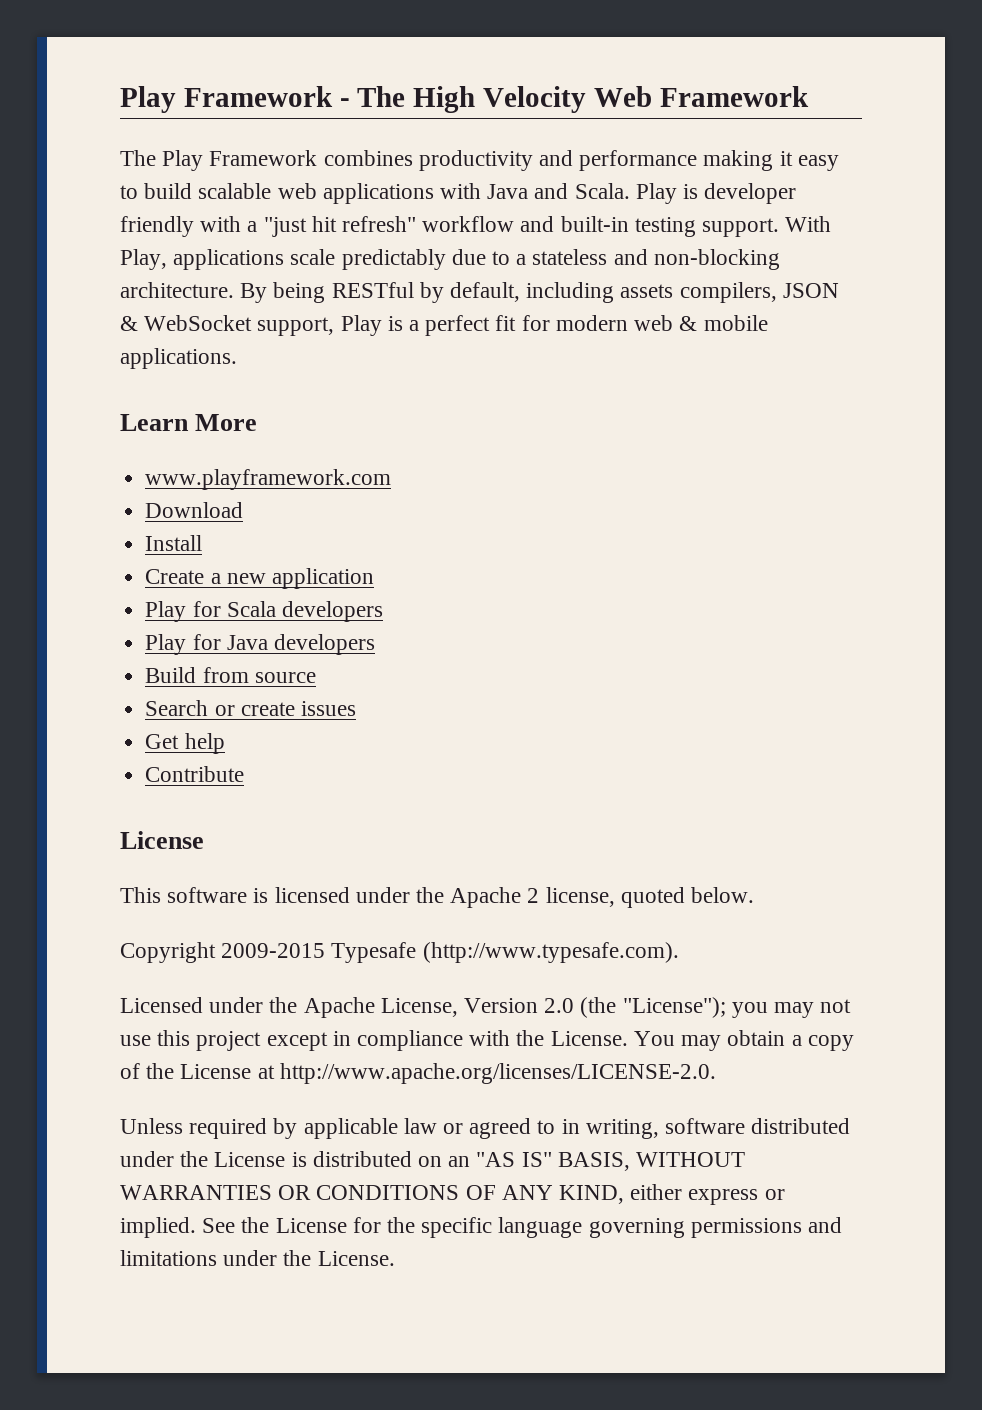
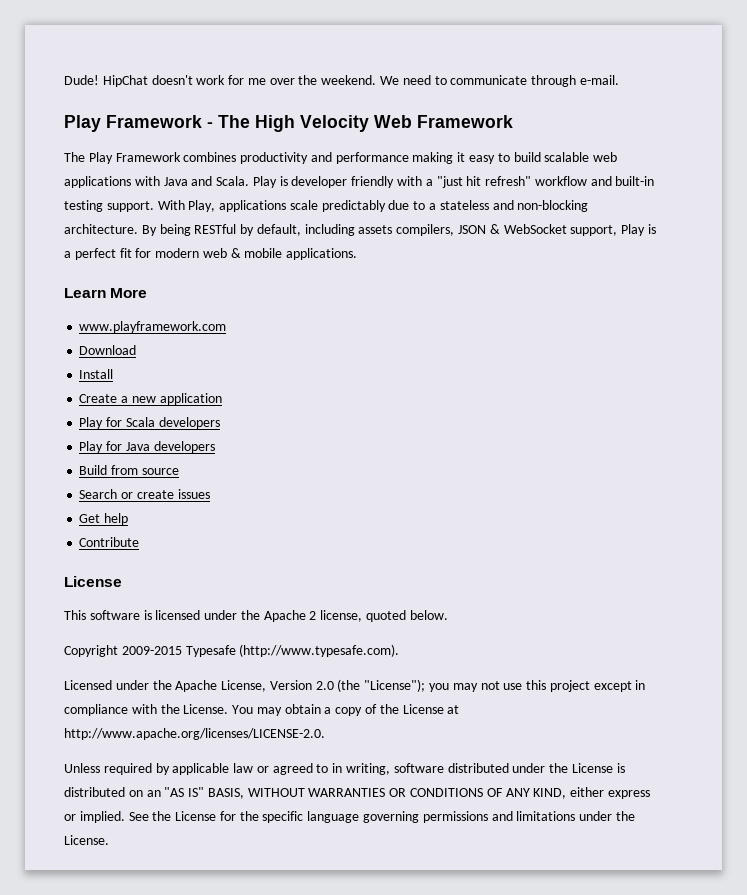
+ Dude! HipChat doesn't work for me over the weekend. We need to communicate through e-mail.

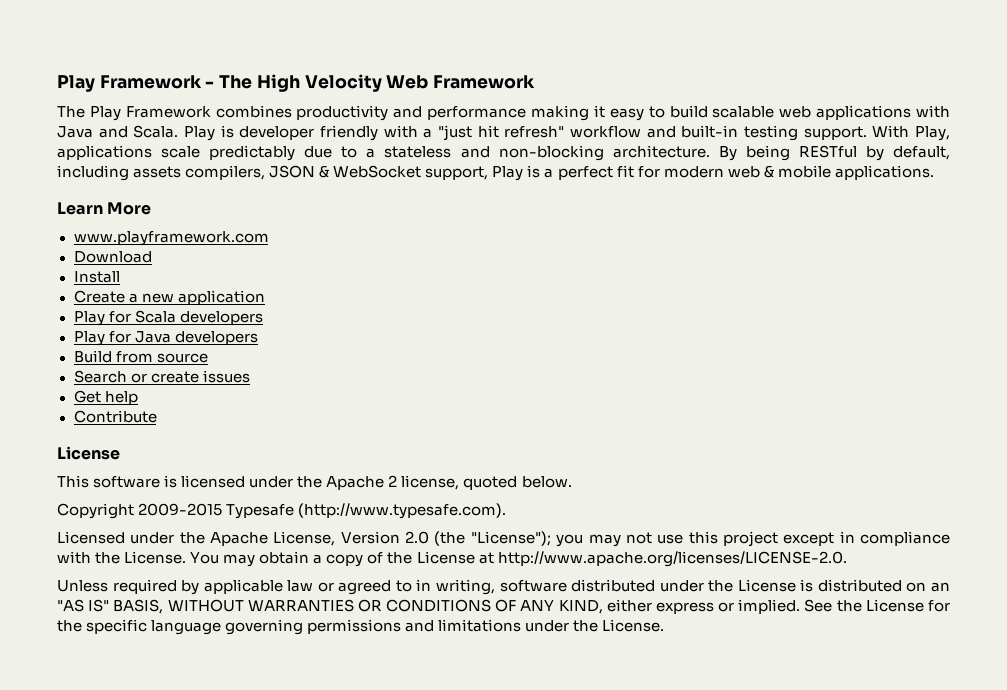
- Dude! HipChat doesn't work for me over the weekend. We need to communicate through e-mail.

